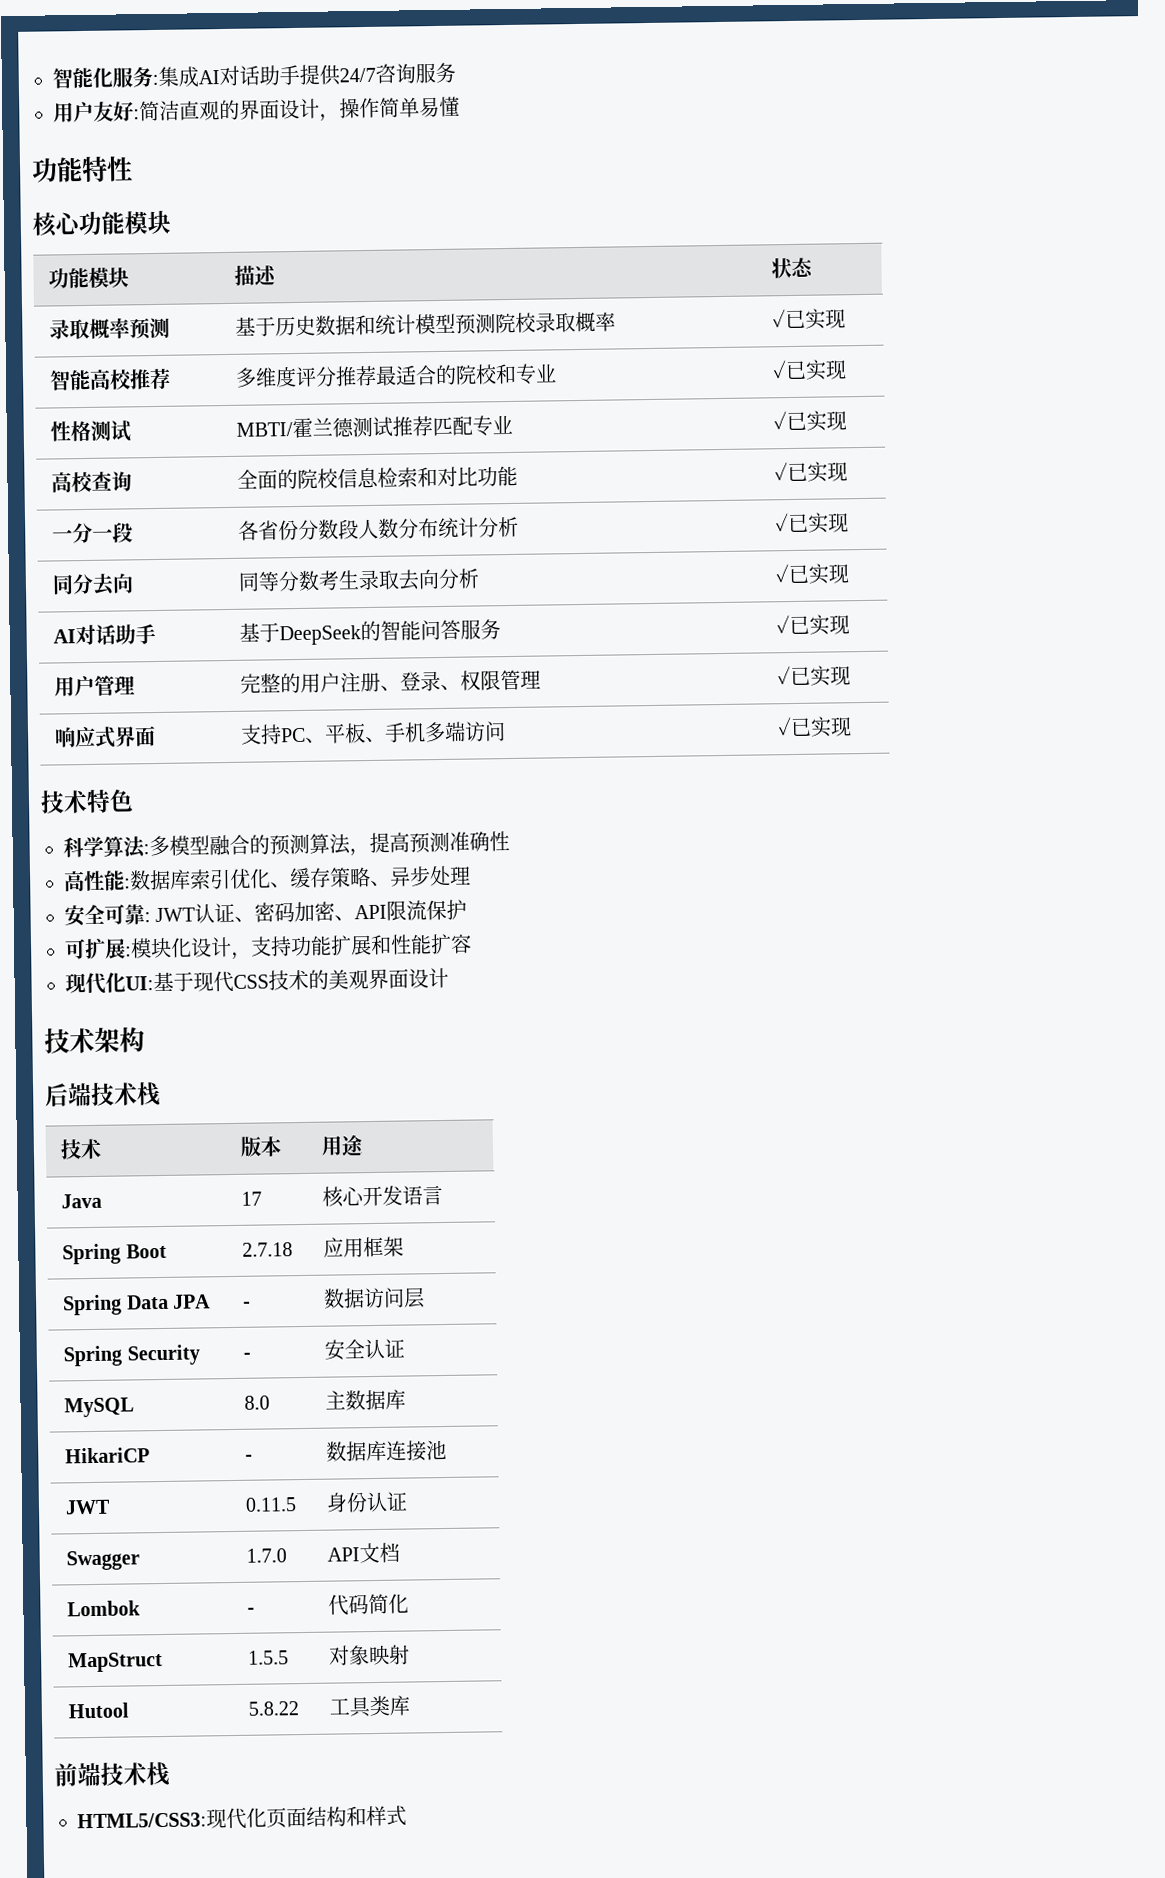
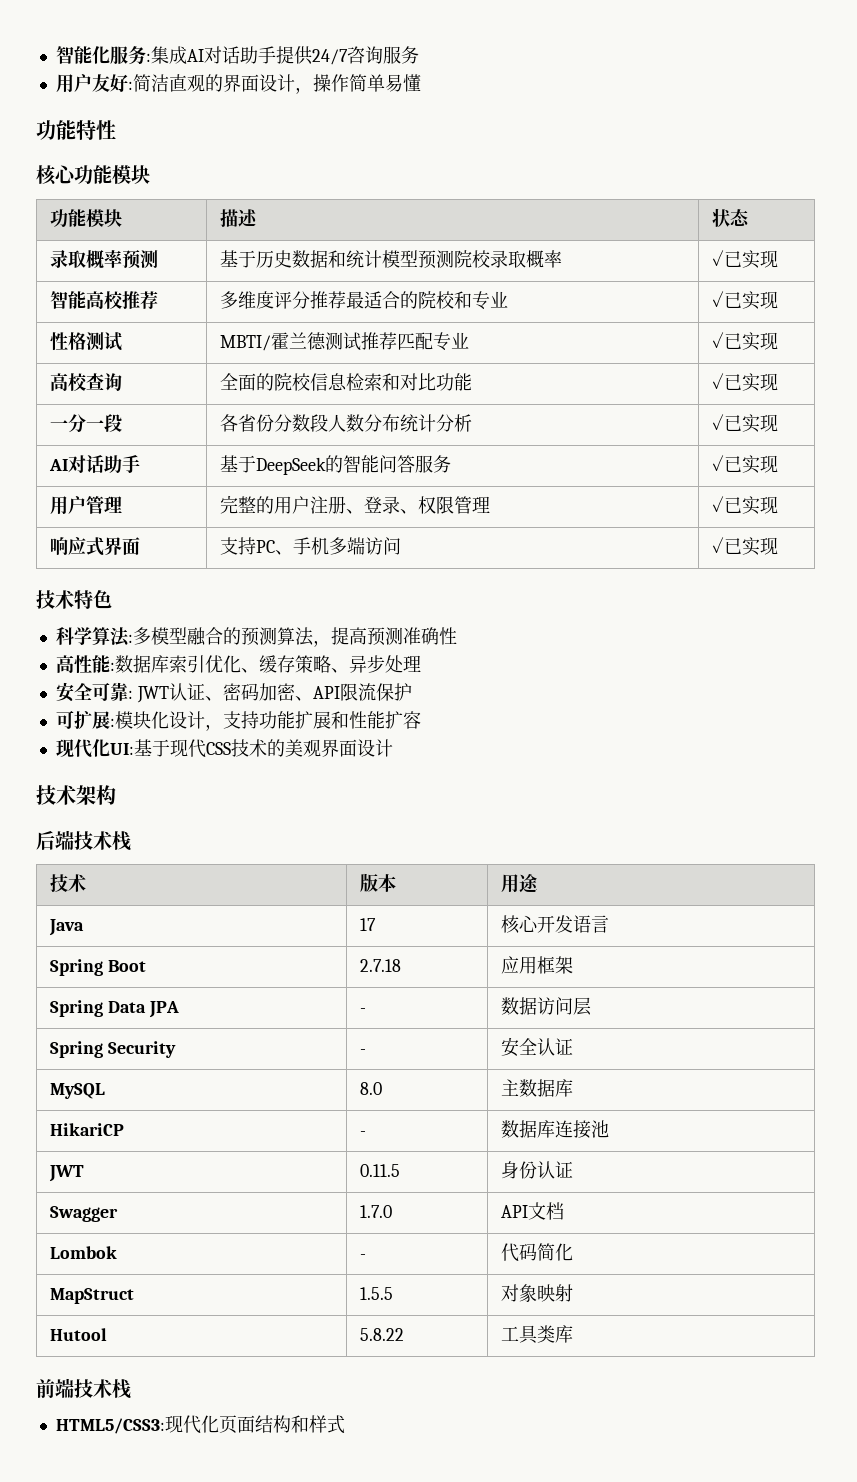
- 同分去向 | 同等分数考生录取去向分析 | ✓已实现
- 响应式界面 | 支持PC、平板、手机多端访问 | ✓已实现
+ 响应式界面 | 支持PC、手机多端访问 | ✓已实现

